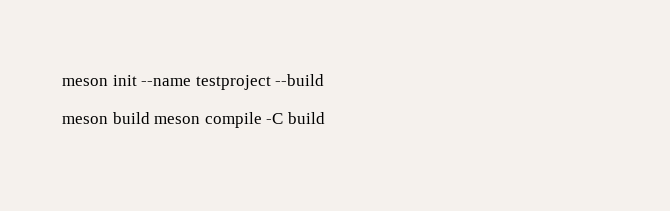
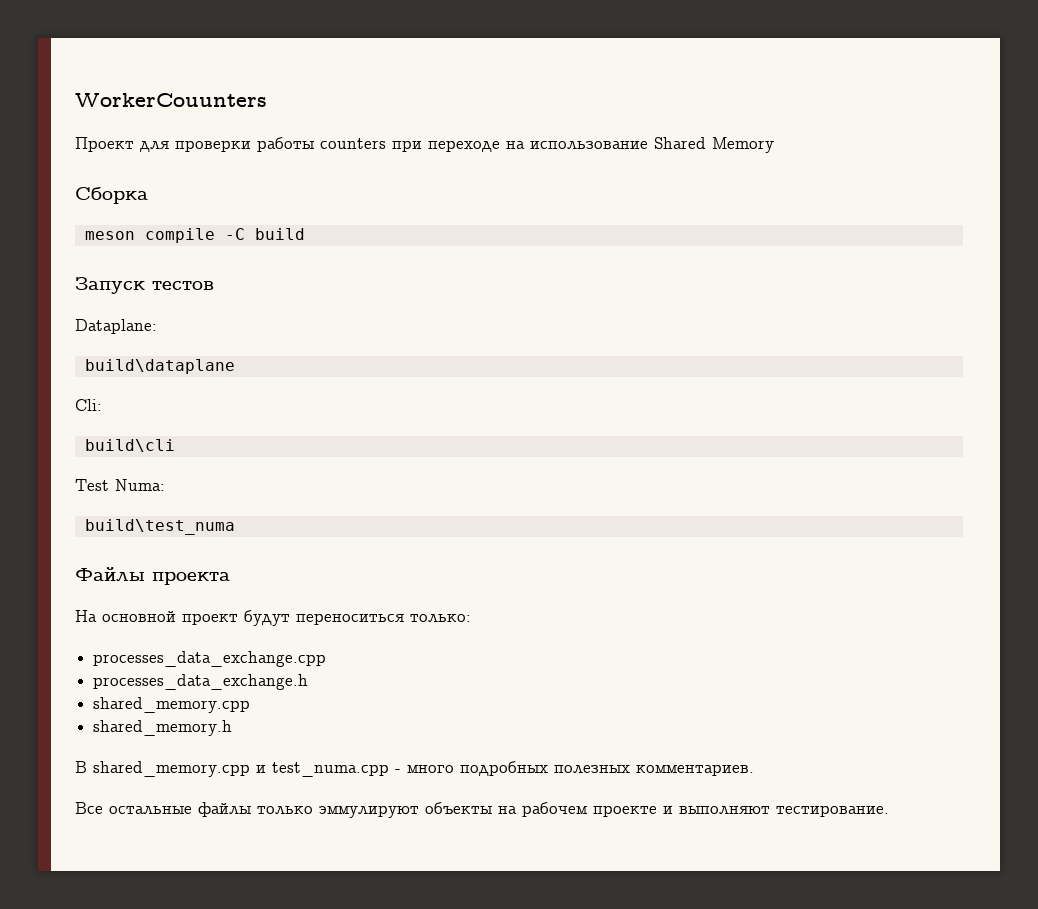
- meson init --name testproject --build
- meson build meson compile -C build
+ WorkerCouunters
+ Проект для проверки работы counters при переходе на использование Shared Memory
+ Сборка
+ meson compile -C build
+ Запуск тестов
+ Dataplane:
+ build\dataplane
+ Cli:
+ build\cli
+ Test Numa:
+ build\test_numa
+ Файлы проекта
+ На основной проект будут переноситься только:
+ processes_data_exchange.cpp
+ processes_data_exchange.h
+ shared_memory.cpp
+ shared_memory.h
+ В shared_memory.cpp и test_numa.cpp - много подробных полезных комментариев.
+ Все остальные файлы только эммулируют объекты на рабочем проекте и выполняют тестирование.

